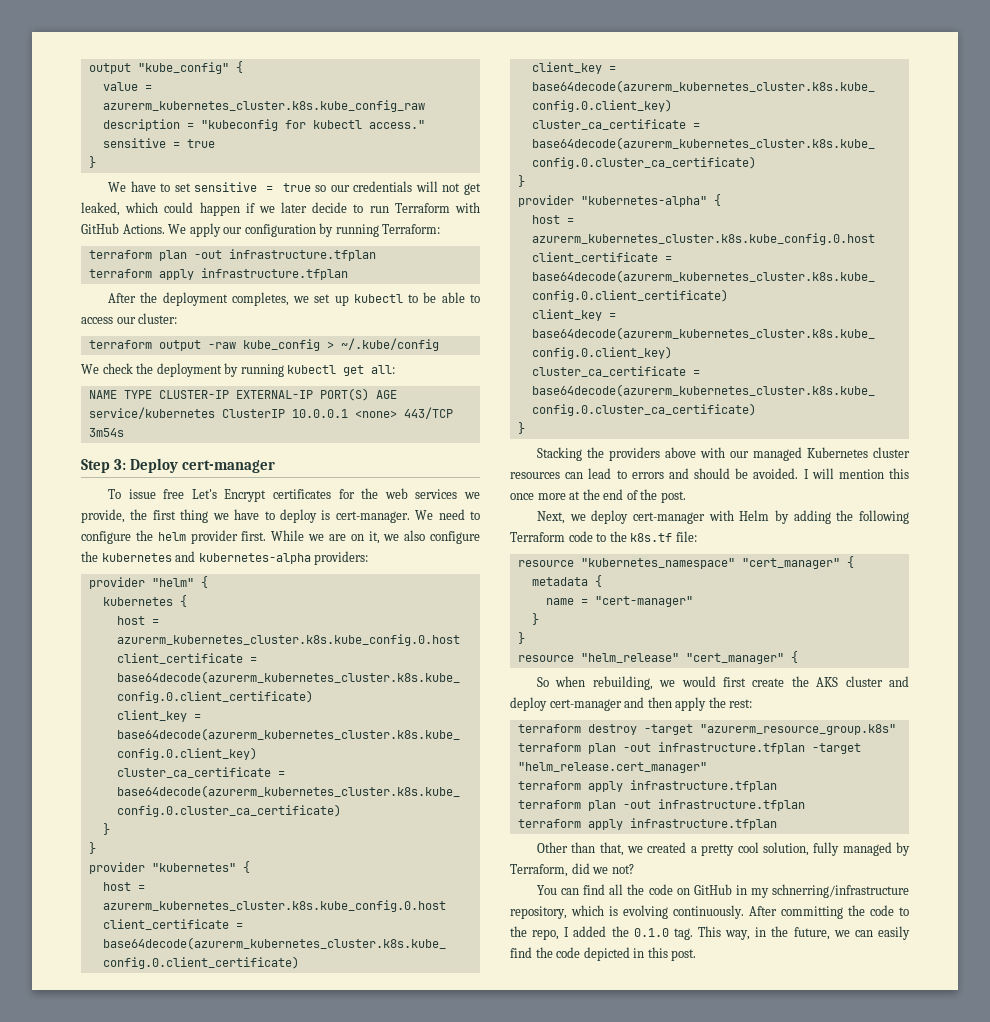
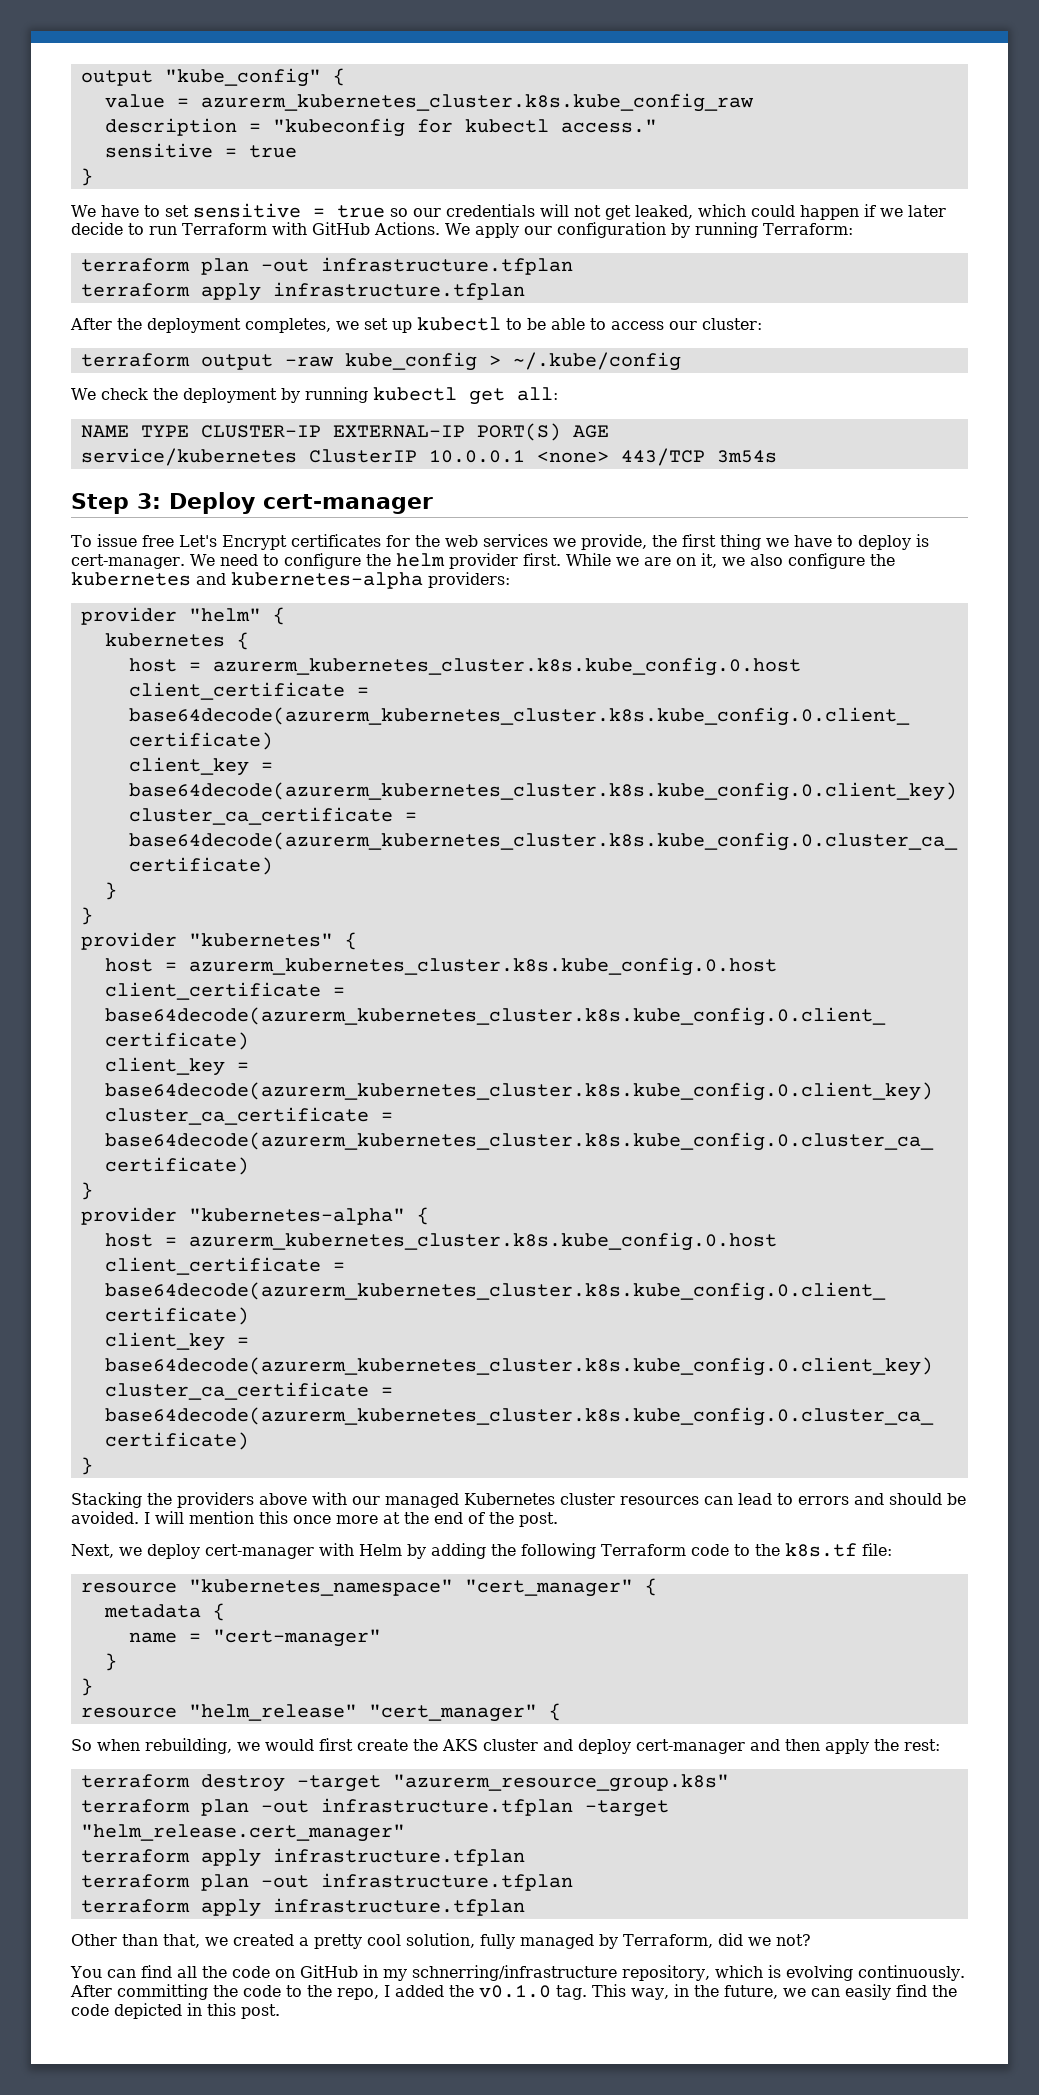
- After committing the code to the repo, I added the 0.1.0 tag.
+ After committing the code to the repo, I added the v0.1.0 tag.

